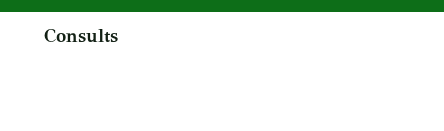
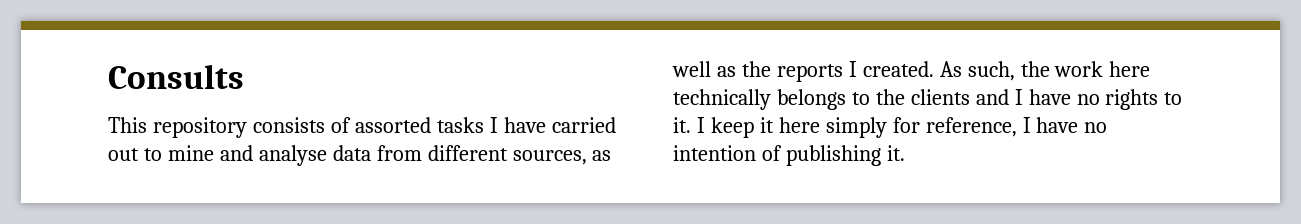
+ This repository consists of assorted tasks I have carried out to mine and analyse data from different sources, as well as the reports I created. As such, the work here technically belongs to the clients and I have no rights to it. I keep it here simply for reference, I have no intention of publishing it.

